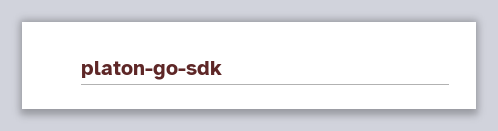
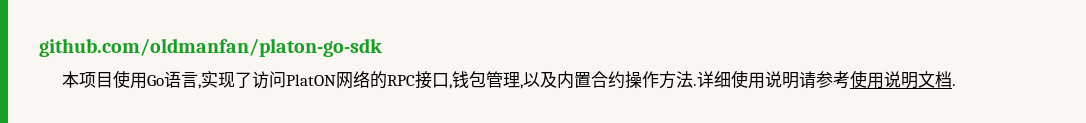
- platon-go-sdk
+ github.com/oldmanfan/platon-go-sdk
+ 本项目使用Go语言,实现了访问PlatON网络的RPC接口,钱包管理,以及内置合约操作方法.详细使用说明请参考使用说明文档.

